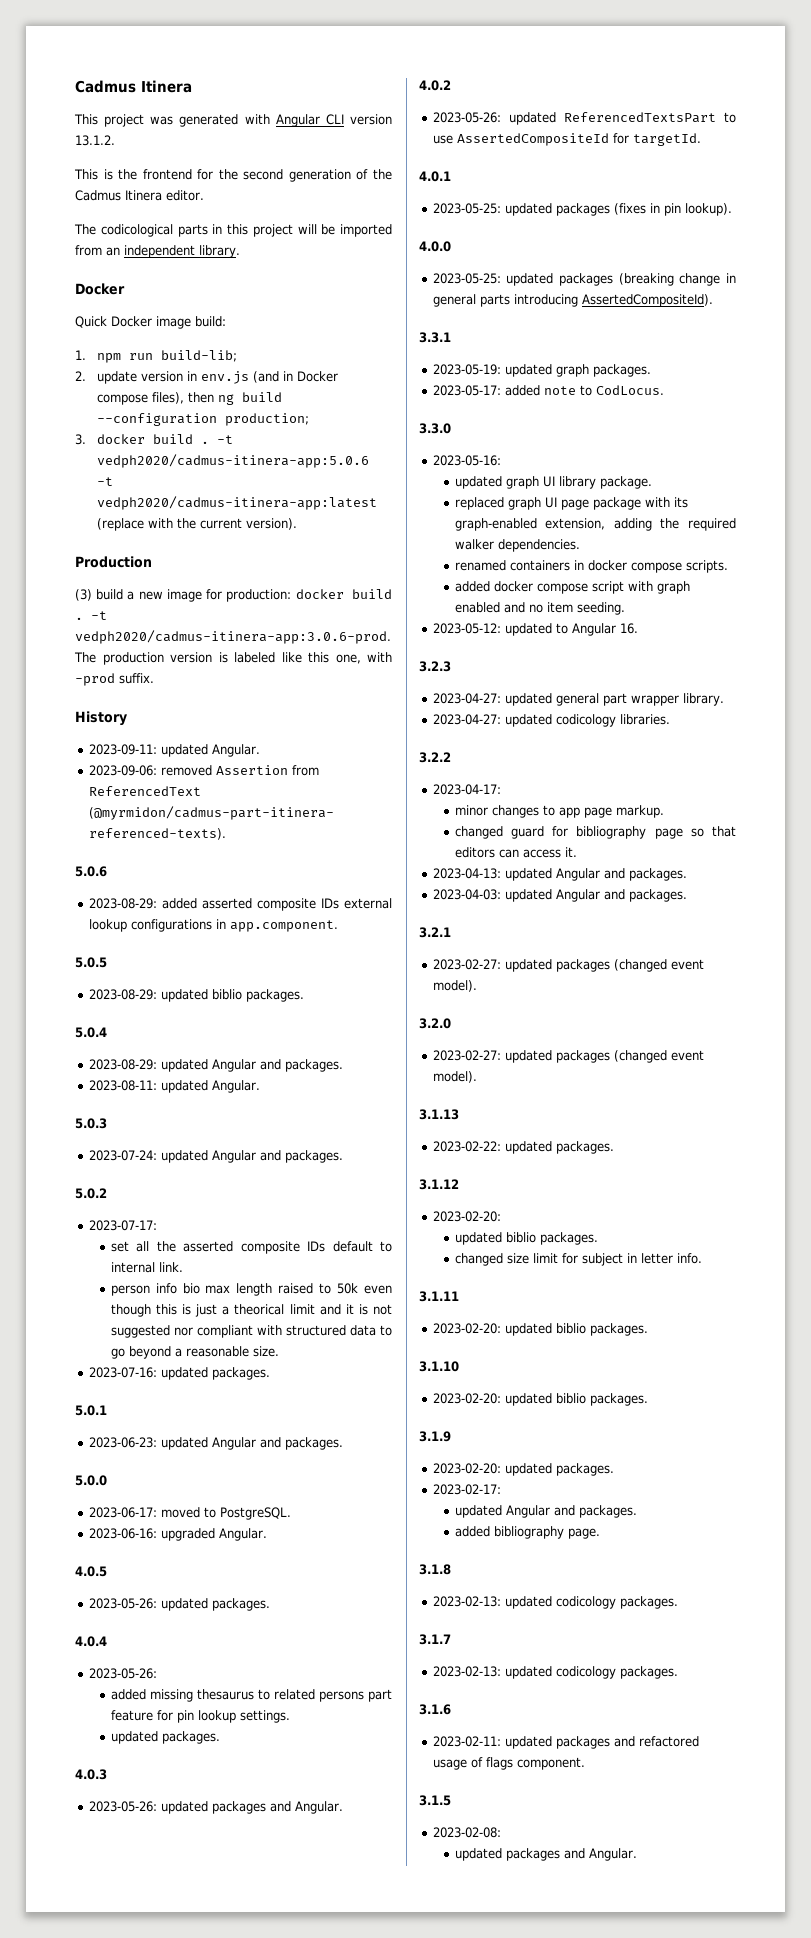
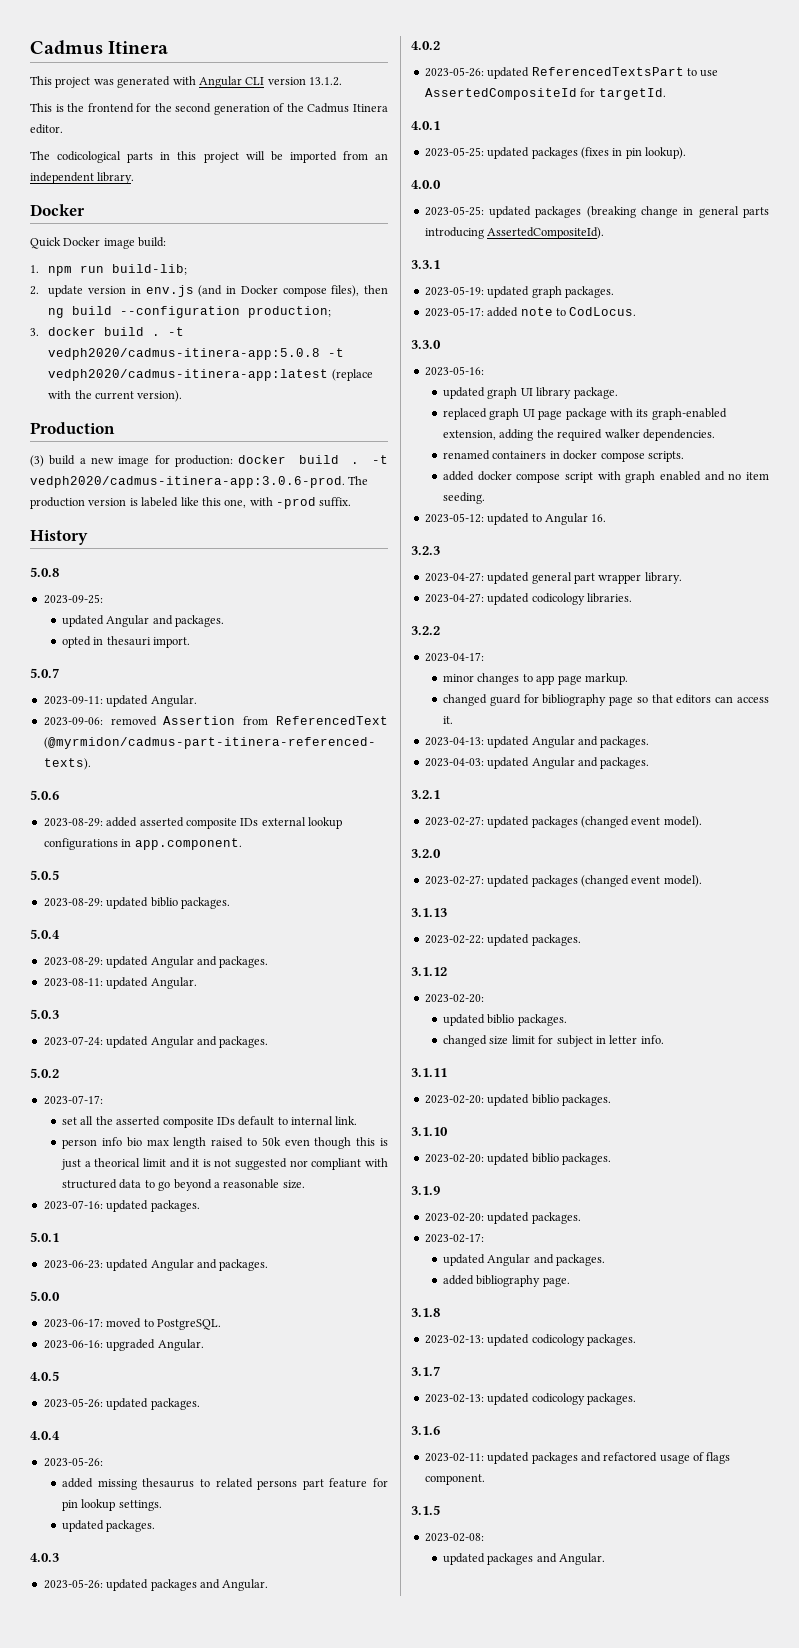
- -t vedph2020/cadmus-itinera-app:5.0.6 -t vedph2020/cadmus-itinera-app:latest (replace with the current version).
+ -t vedph2020/cadmus-itinera-app:5.0.8 -t vedph2020/cadmus-itinera-app:latest (replace with the current version).
+ 5.0.8
+ 2023-09-25:
+ updated Angular and packages.
+ opted in thesauri import.
+ 5.0.7

